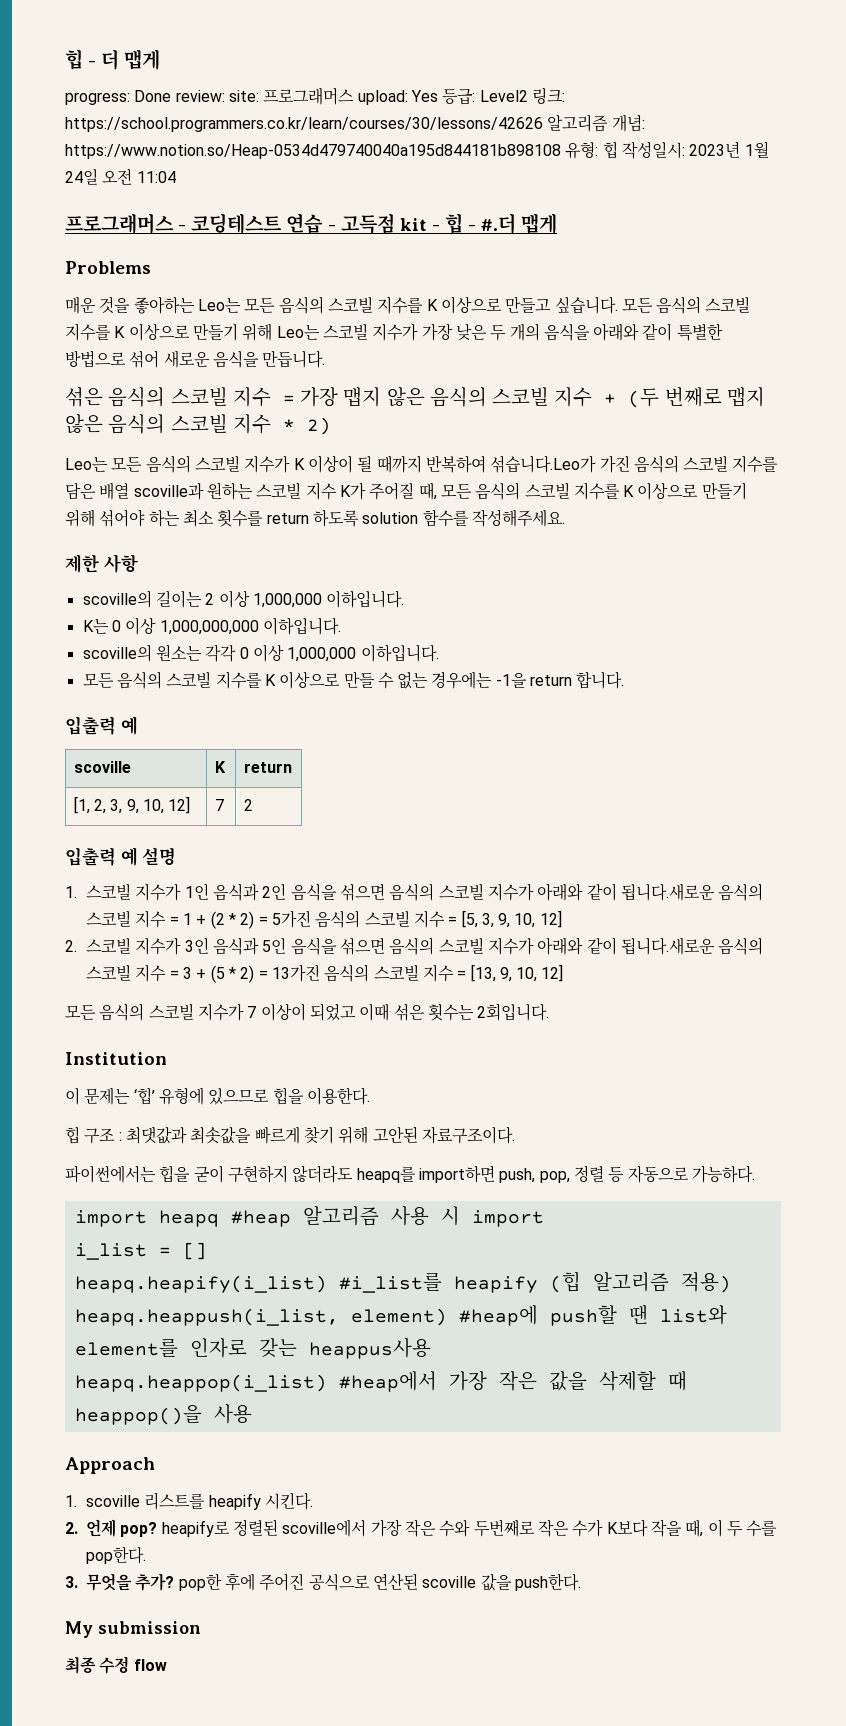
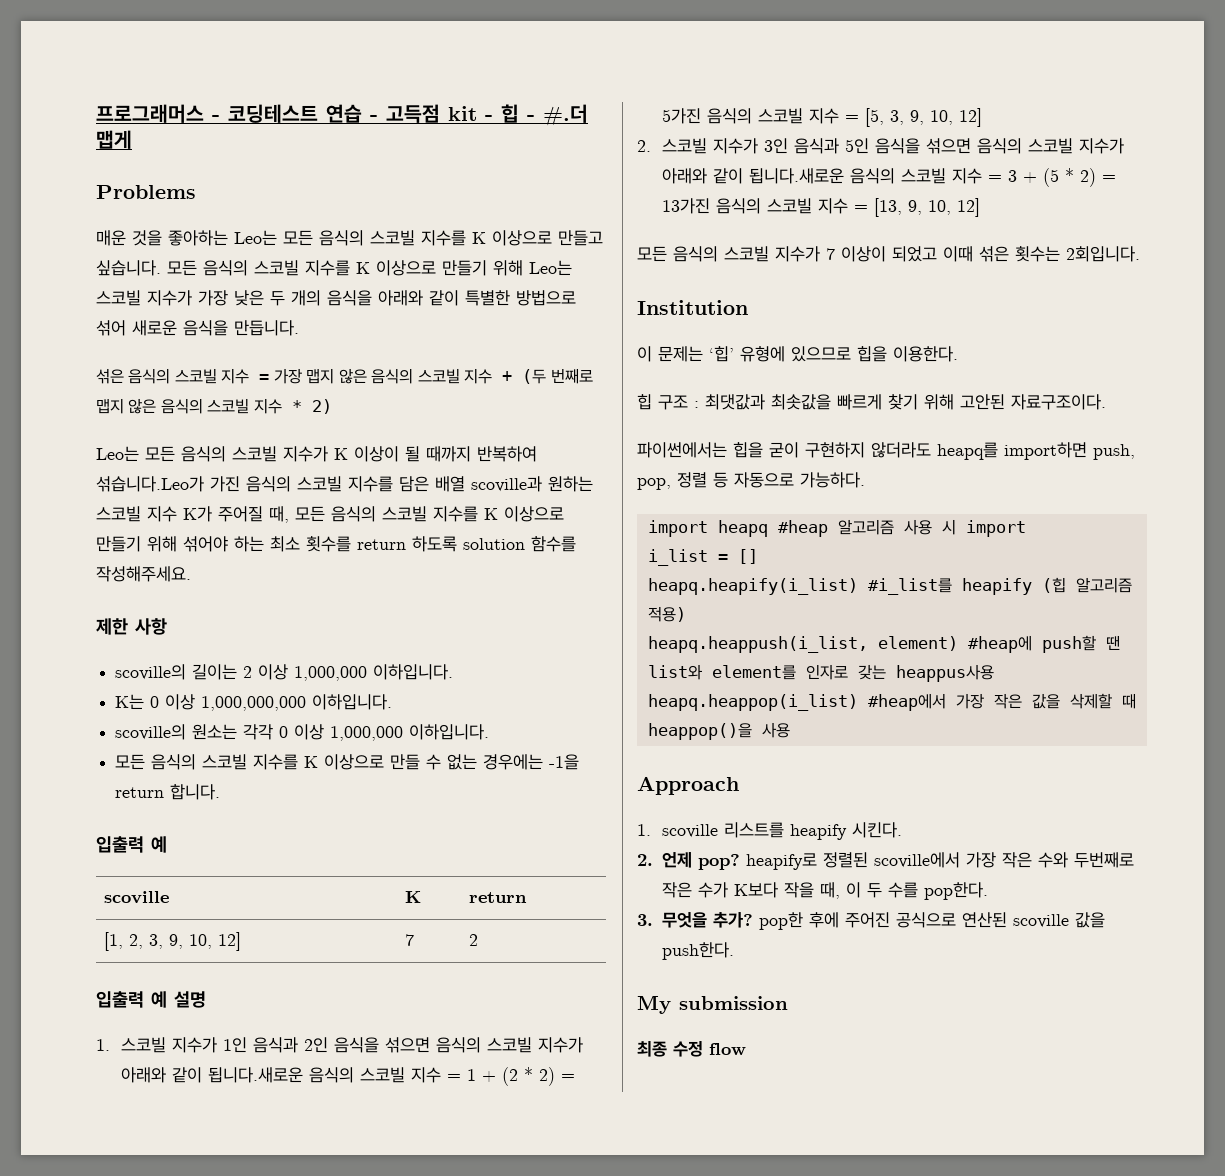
- 힙 - 더 맵게
- progress: Done review: site: 프로그래머스 upload: Yes 등급: Level2 링크: https://school.programmers.co.kr/learn/courses/30/lessons/42626 알고리즘 개념: https://www.notion.so/Heap-0534d479740040a195d844181b898108 유형: 힙 작성일시: 2023년 1월 24일 오전 11:04

